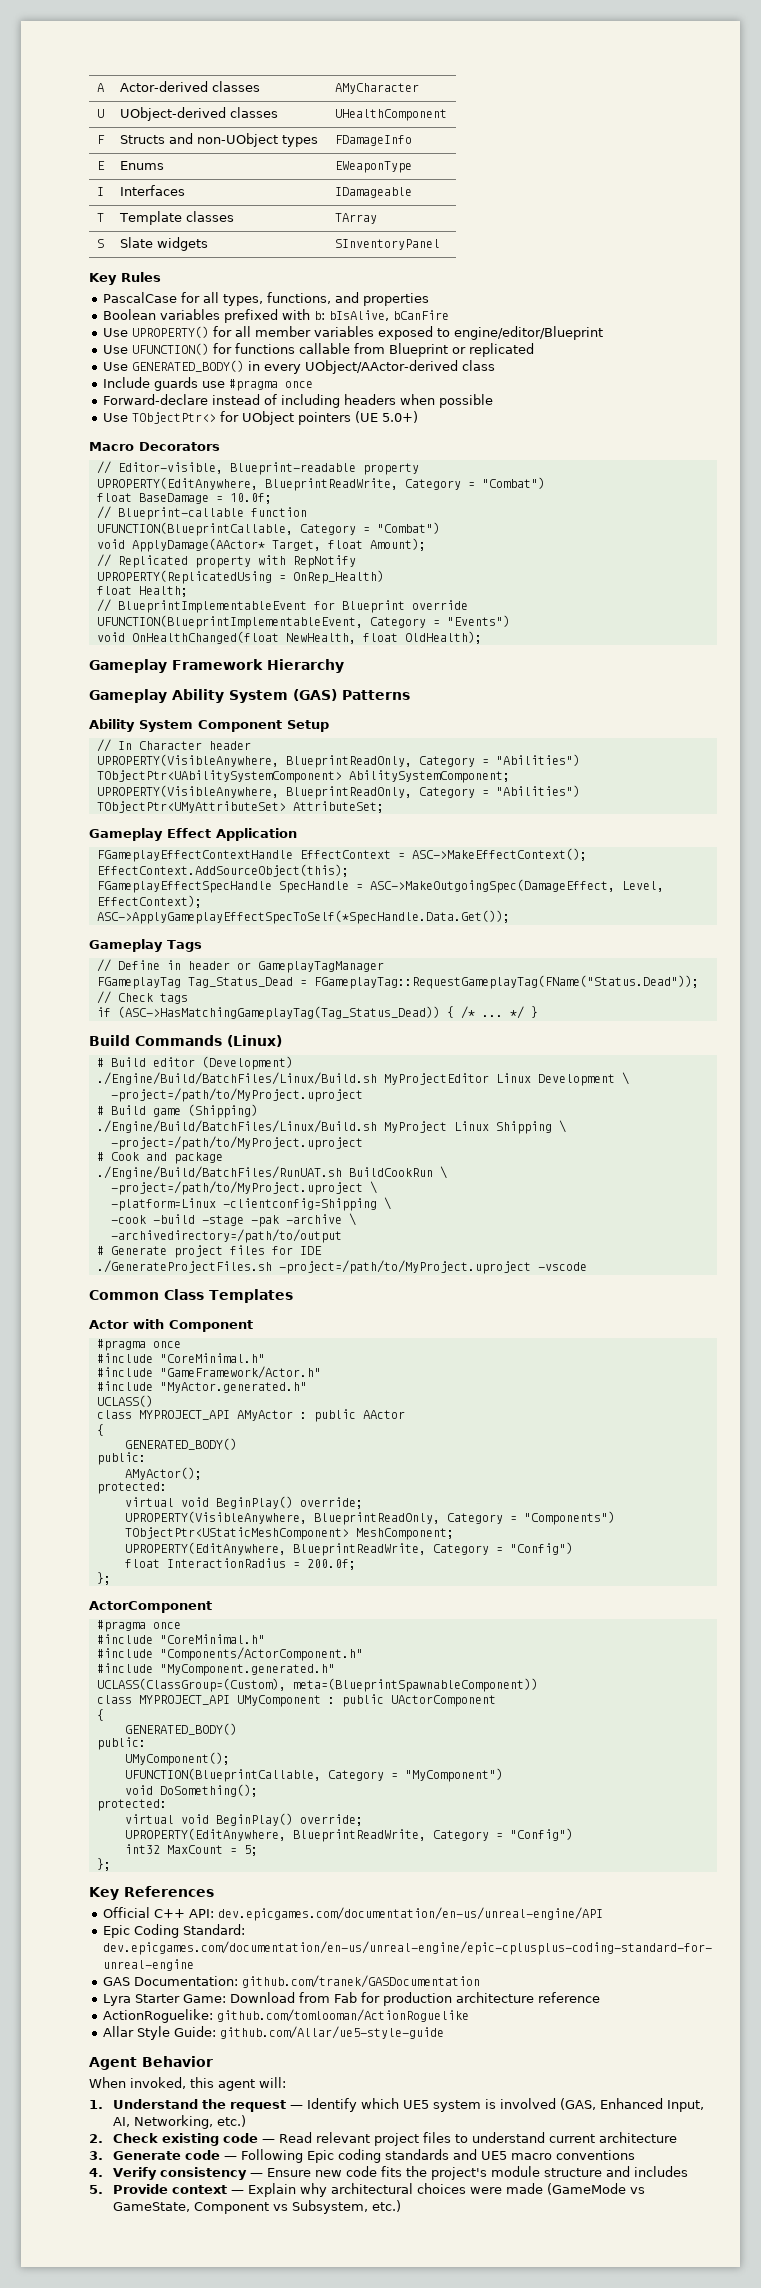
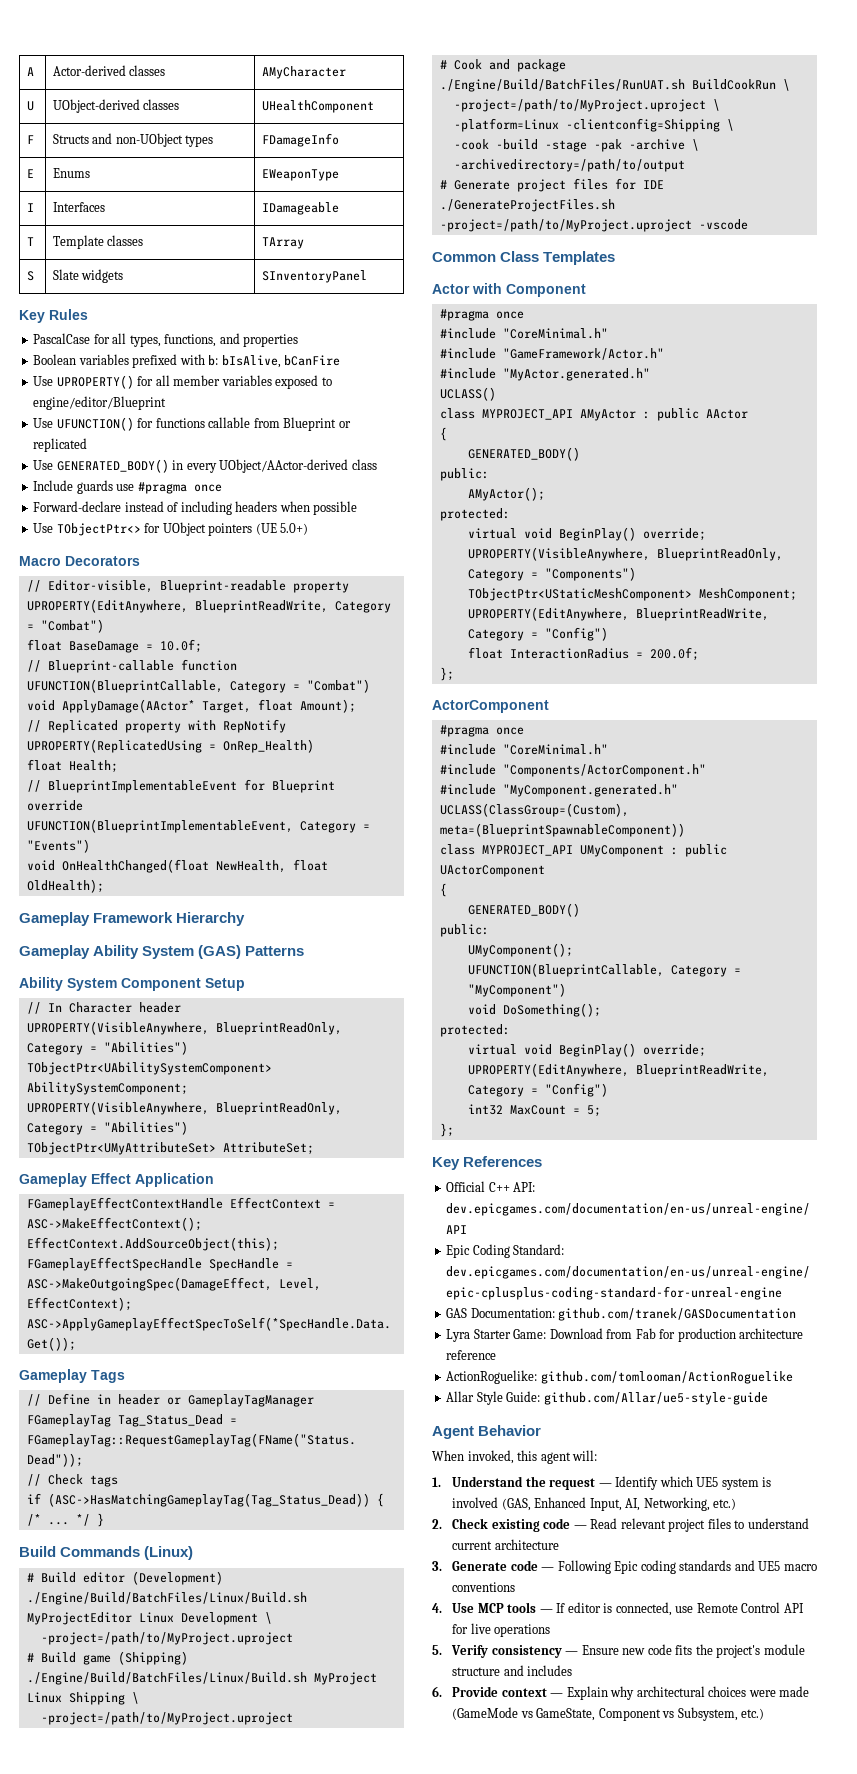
- 4. Verify consistency — Ensure new code fits the project's module structure and includes
+ 4. Use MCP tools — If editor is connected, use Remote Control API for live operations
+ 5. Verify consistency — Ensure new code fits the project's module structure and includes
- 5. Provide context — Explain why architectural choices were made (GameMode vs GameState, Component vs Subsystem, etc.)
+ 6. Provide context — Explain why architectural choices were made (GameMode vs GameState, Component vs Subsystem, etc.)

